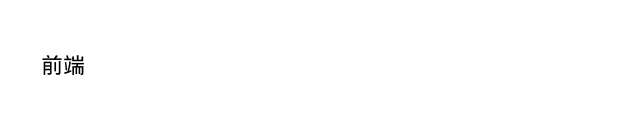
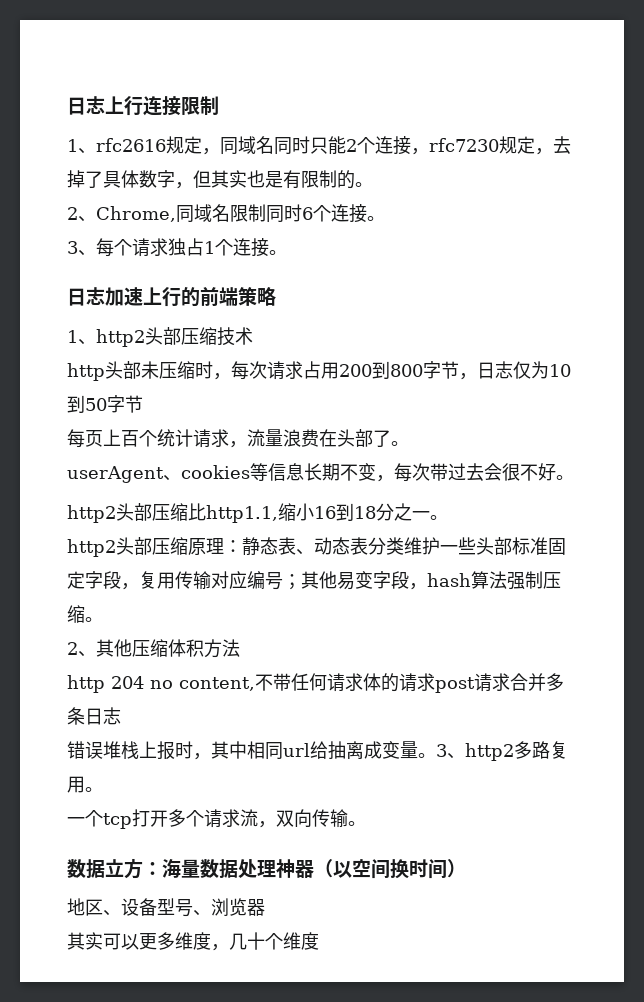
- 前端
+ 日志上行连接限制
+ 1、rfc2616规定，同域名同时只能2个连接，rfc7230规定，去掉了具体数字，但其实也是有限制的。
+ 2、Chrome,同域名限制同时6个连接。
+ 3、每个请求独占1个连接。
+ 日志加速上行的前端策略
+ 1、http2头部压缩技术
+ http头部未压缩时，每次请求占用200到800字节，日志仅为10到50字节
+ 每页上百个统计请求，流量浪费在头部了。
+ userAgent、cookies等信息长期不变，每次带过去会很不好。
+ http2头部压缩比http1.1,缩小16到18分之一。
+ http2头部压缩原理：静态表、动态表分类维护一些头部标准固定字段，复用传输对应编号；其他易变字段，hash算法强制压缩。
+ 2、其他压缩体积方法
+ http 204 no content,不带任何请求体的请求post请求合并多条日志
+ 错误堆栈上报时，其中相同url给抽离成变量。3、http2多路复用。
+ 一个tcp打开多个请求流，双向传输。
+ 数据立方：海量数据处理神器（以空间换时间）
+ 地区、设备型号、浏览器
+ 其实可以更多维度，几十个维度

